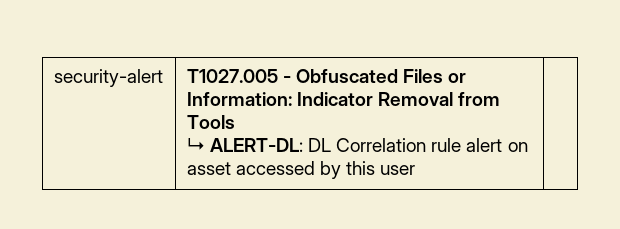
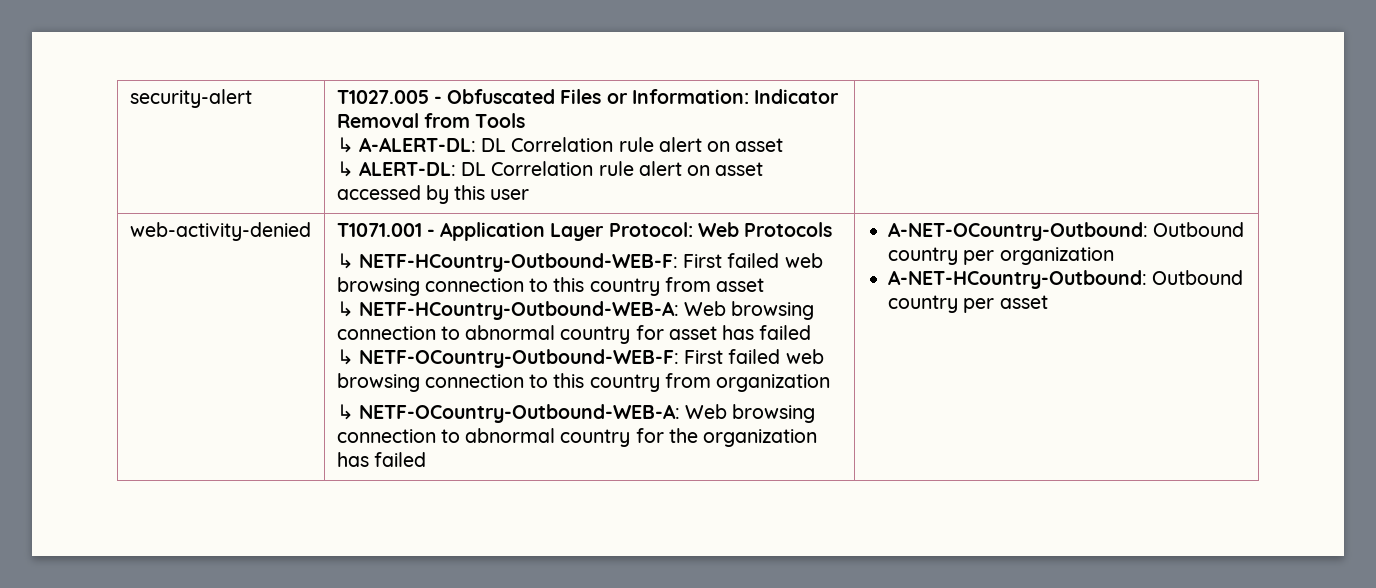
  security-alert | T1027.005 - Obfuscated Files or Information: Indicator Removal from Tools
+ ↳ A-ALERT-DL: DL Correlation rule alert on asset
+ web-activity-denied | T1071.001 - Application Layer Protocol: Web Protocols
+ ↳ NETF-HCountry-Outbound-WEB-F: First failed web browsing connection to this country from asset
+ ↳ NETF-HCountry-Outbound-WEB-A: Web browsing connection to abnormal country for asset has failed
+ ↳ NETF-OCountry-Outbound-WEB-F: First failed web browsing connection to this country from organization
+ ↳ NETF-OCountry-Outbound-WEB-A: Web browsing connection to abnormal country for the organization has failed | A-NET-OCountry-Outbound: Outbound country per organization
+ A-NET-HCountry-Outbound: Outbound country per asset

